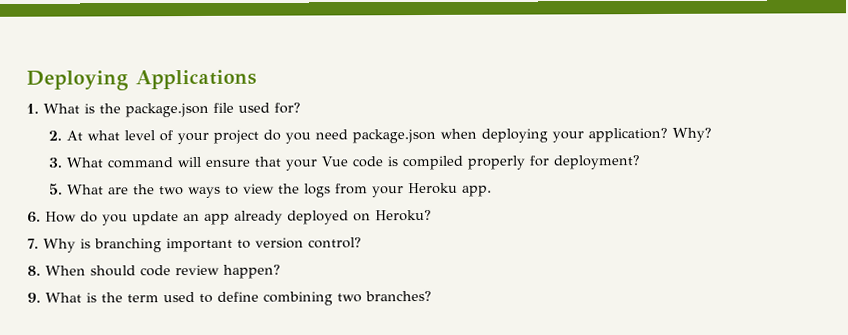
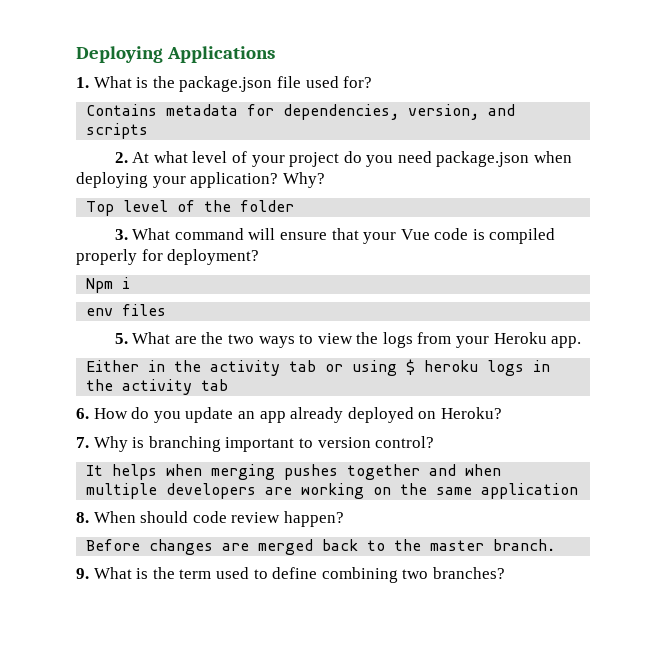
+ Contains metadata for dependencies, version, and scripts
+ Top level of the folder
+ Npm i
+ env files
+ Either in the activity tab or using $ heroku logs in the activity tab
+ It helps when merging pushes together and when multiple developers are working on the same application
+ Before changes are merged back to the master branch.

